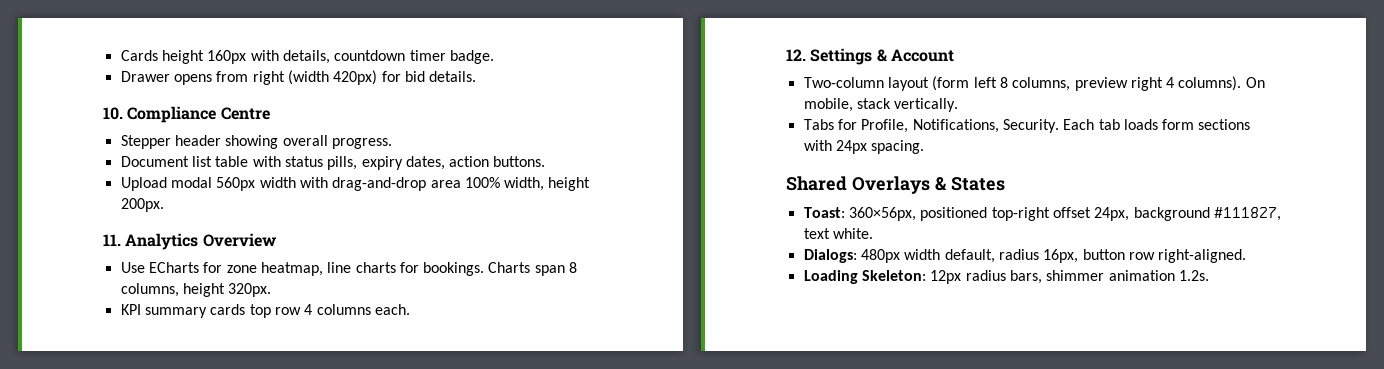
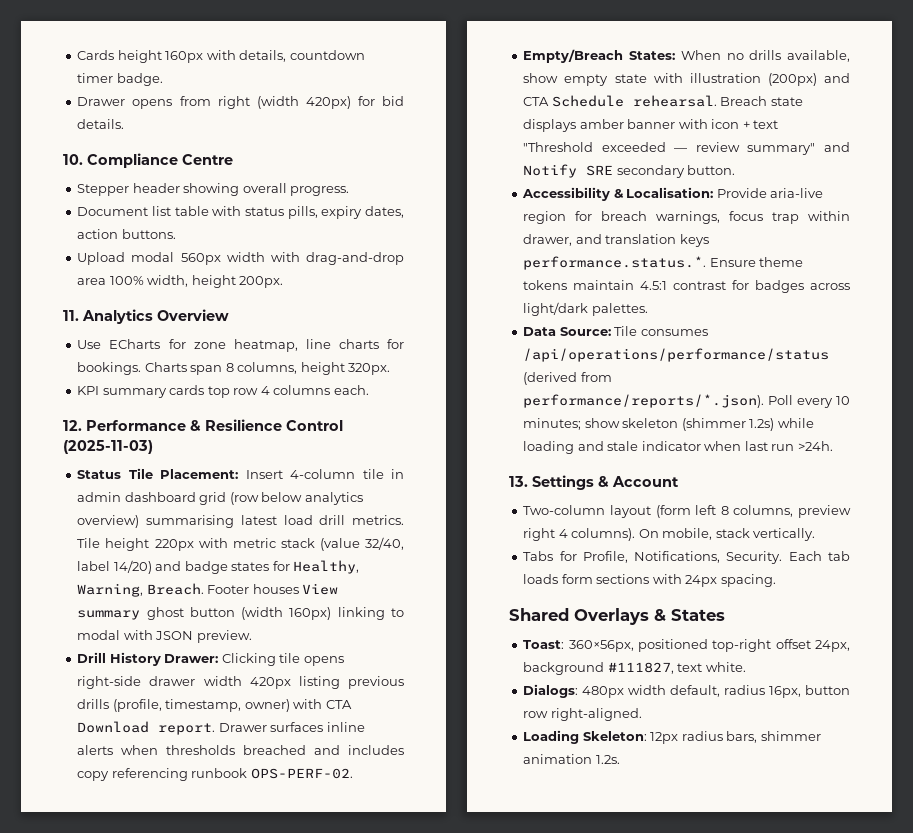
- 12. Settings & Account
+ 12. Performance & Resilience Control (2025-11-03)
+ Status Tile Placement: Insert 4-column tile in admin dashboard grid (row below analytics overview) summarising latest load drill metrics. Tile height 220px with metric stack (value 32/40, label 14/20) and badge states for Healthy, Warning, Breach. Footer houses View summary ghost button (width 160px) linking to modal with JSON preview.
+ Drill History Drawer: Clicking tile opens right-side drawer width 420px listing previous drills (profile, timestamp, owner) with CTA Download report. Drawer surfaces inline alerts when thresholds breached and includes copy referencing runbook OPS-PERF-02.
+ Empty/Breach States: When no drills available, show empty state with illustration (200px) and CTA Schedule rehearsal. Breach state displays amber banner with icon + text "Threshold exceeded — review summary" and Notify SRE secondary button.
+ Accessibility & Localisation: Provide aria-live region for breach warnings, focus trap within drawer, and translation keys performance.status.*. Ensure theme tokens maintain 4.5:1 contrast for badges across light/dark palettes.
+ Data Source: Tile consumes /api/operations/performance/status (derived from performance/reports/*.json). Poll every 10 minutes; show skeleton (shimmer 1.2s) while loading and stale indicator when last run >24h.
+ 13. Settings & Account

